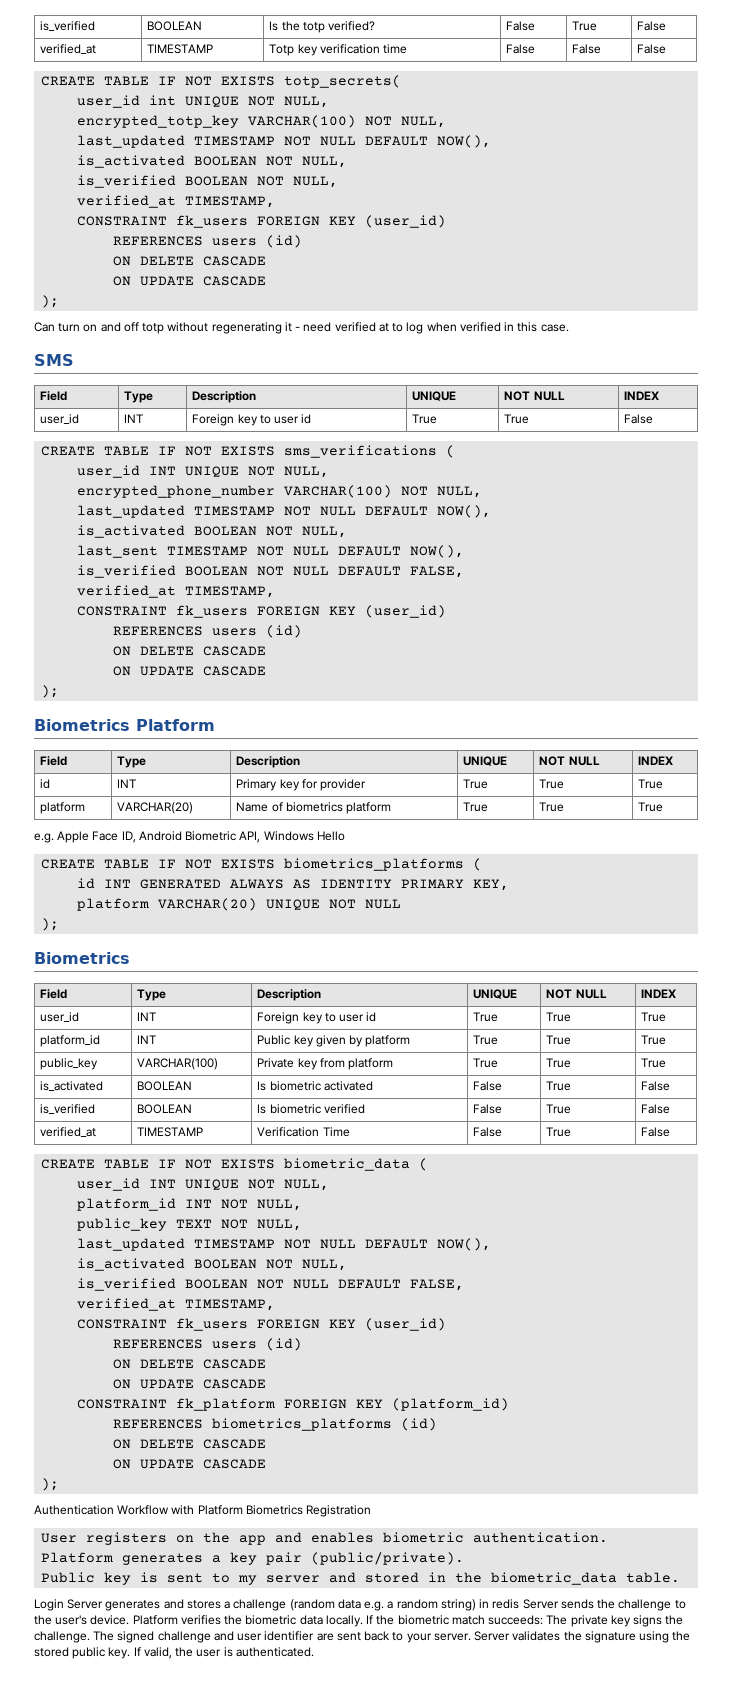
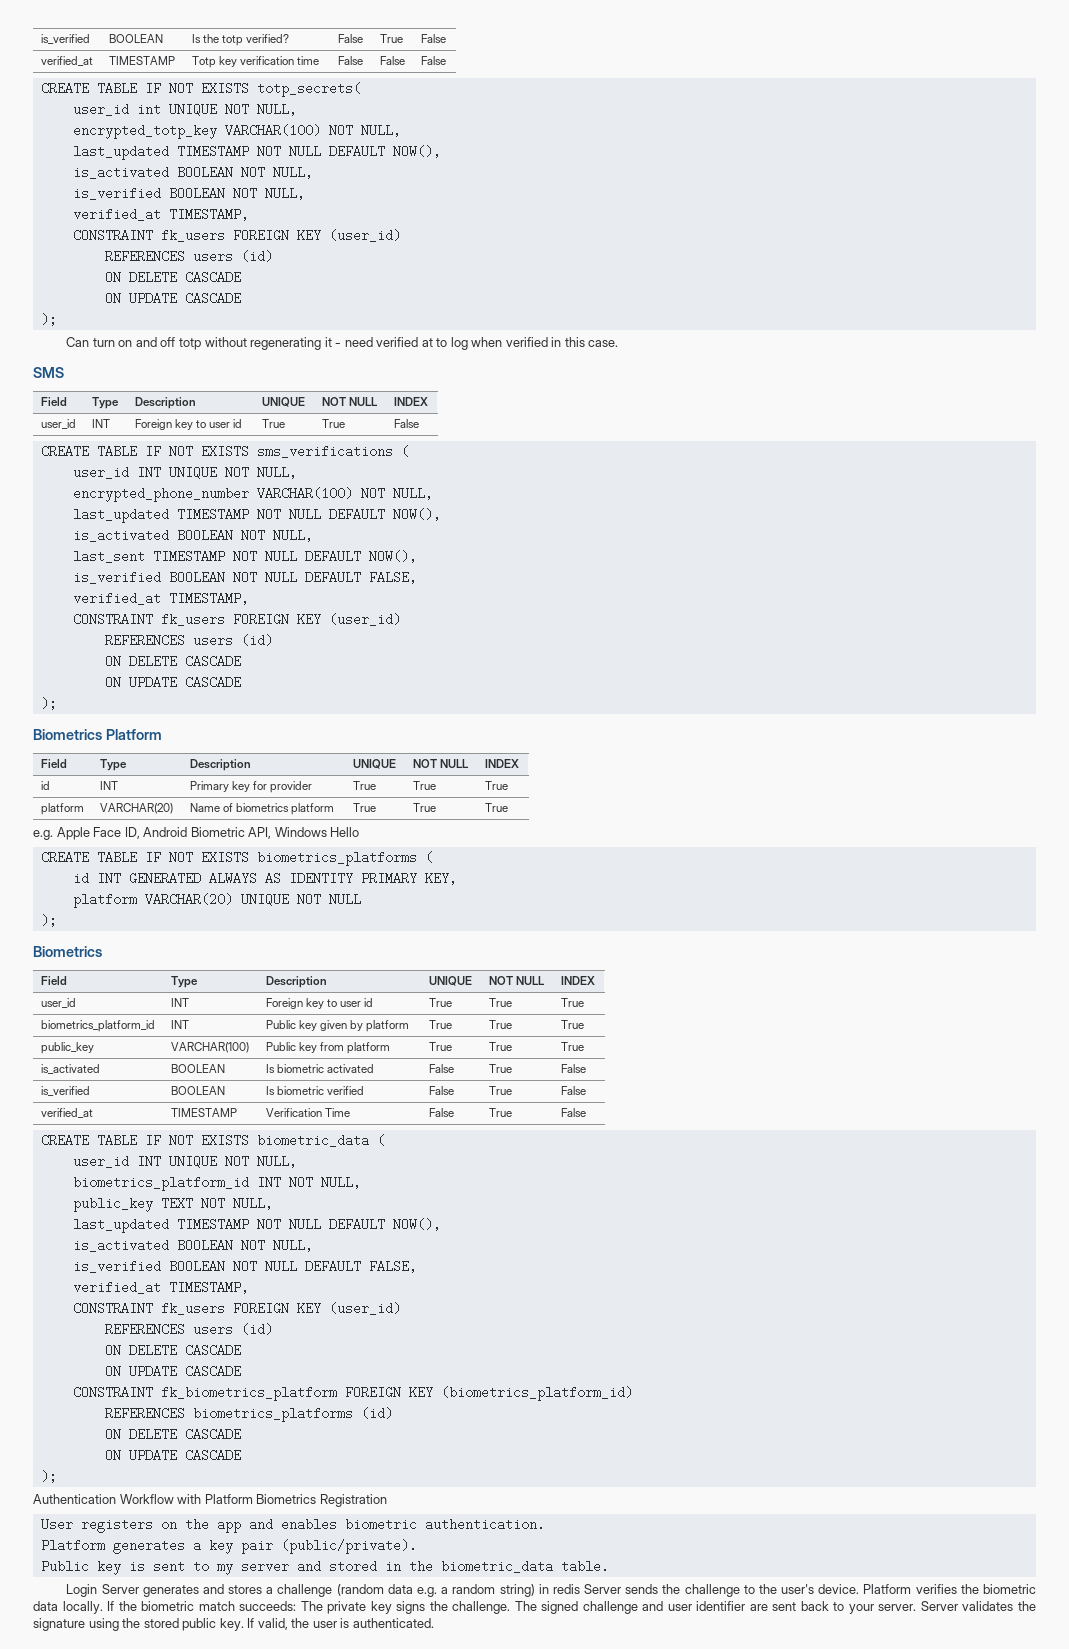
- platform_id | INT | Public key given by platform | True | True | True
+ biometrics_platform_id | INT | Public key given by platform | True | True | True
- public_key | VARCHAR(100) | Private key from platform | True | True | True
+ public_key | VARCHAR(100) | Public key from platform | True | True | True
- platform_id INT NOT NULL,
+ biometrics_platform_id INT NOT NULL,
- CONSTRAINT fk_platform FOREIGN KEY (platform_id)
+ CONSTRAINT fk_biometrics_platform FOREIGN KEY (biometrics_platform_id)

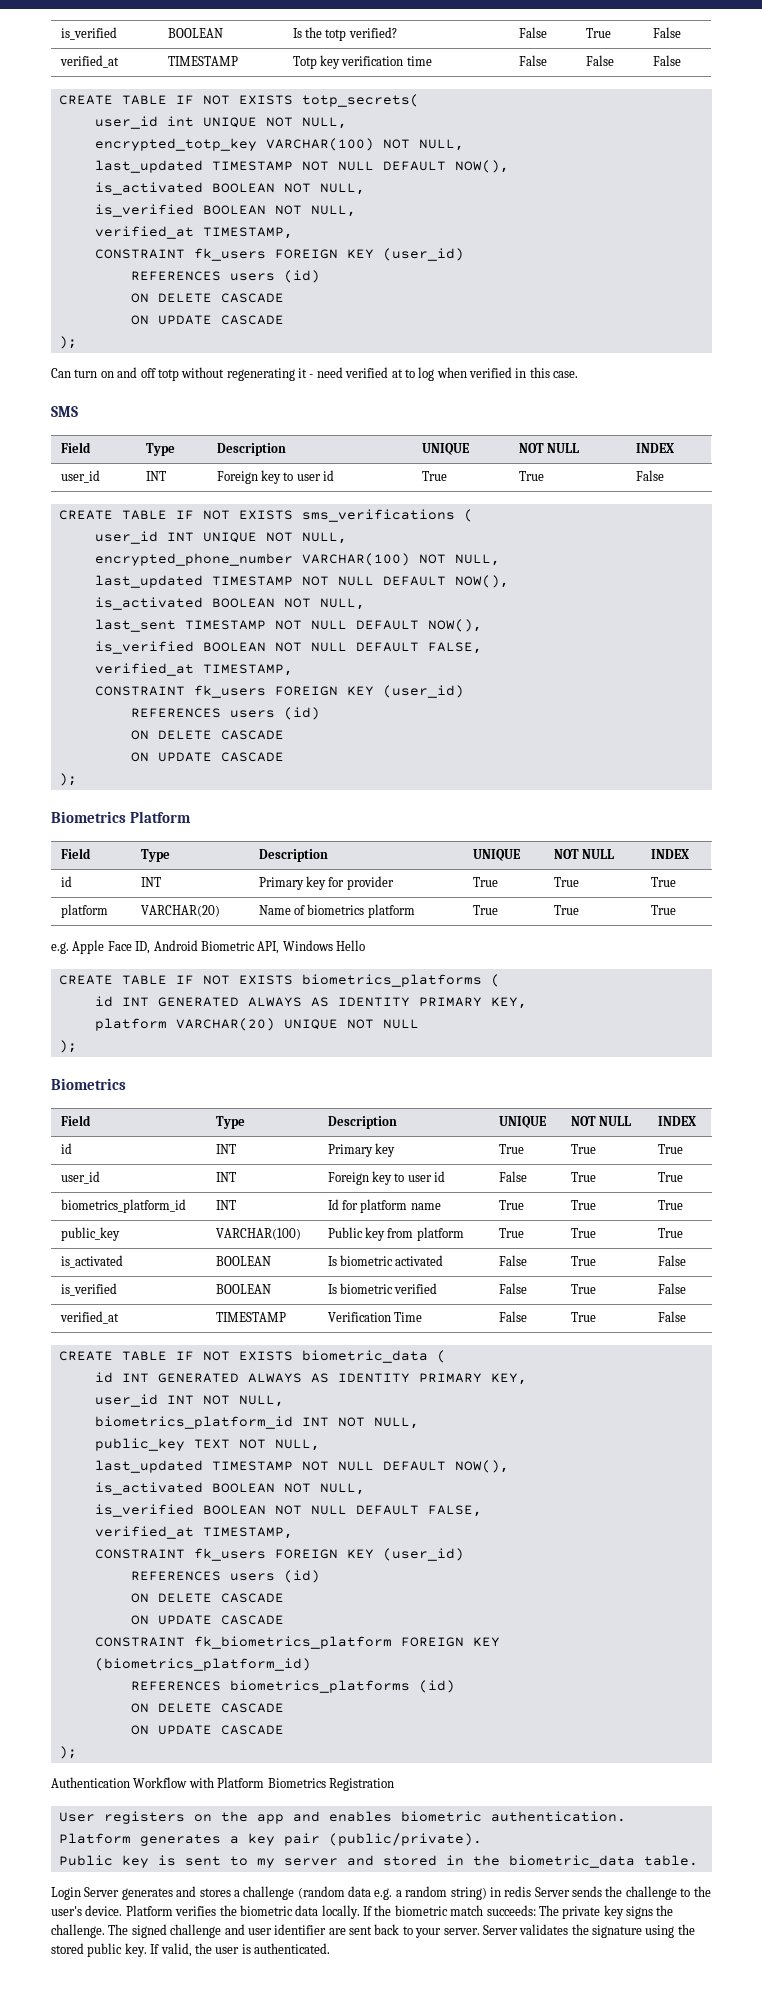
- user_id | INT | Foreign key to user id | True | True | True
+ id | INT | Primary key | True | True | True
+ user_id | INT | Foreign key to user id | False | True | True
- biometrics_platform_id | INT | Public key given by platform | True | True | True
+ biometrics_platform_id | INT | Id for platform name | True | True | True
  CREATE TABLE IF NOT EXISTS biometric_data (
- user_id INT UNIQUE NOT NULL,
+ id INT GENERATED ALWAYS AS IDENTITY PRIMARY KEY,
+ user_id INT NOT NULL,

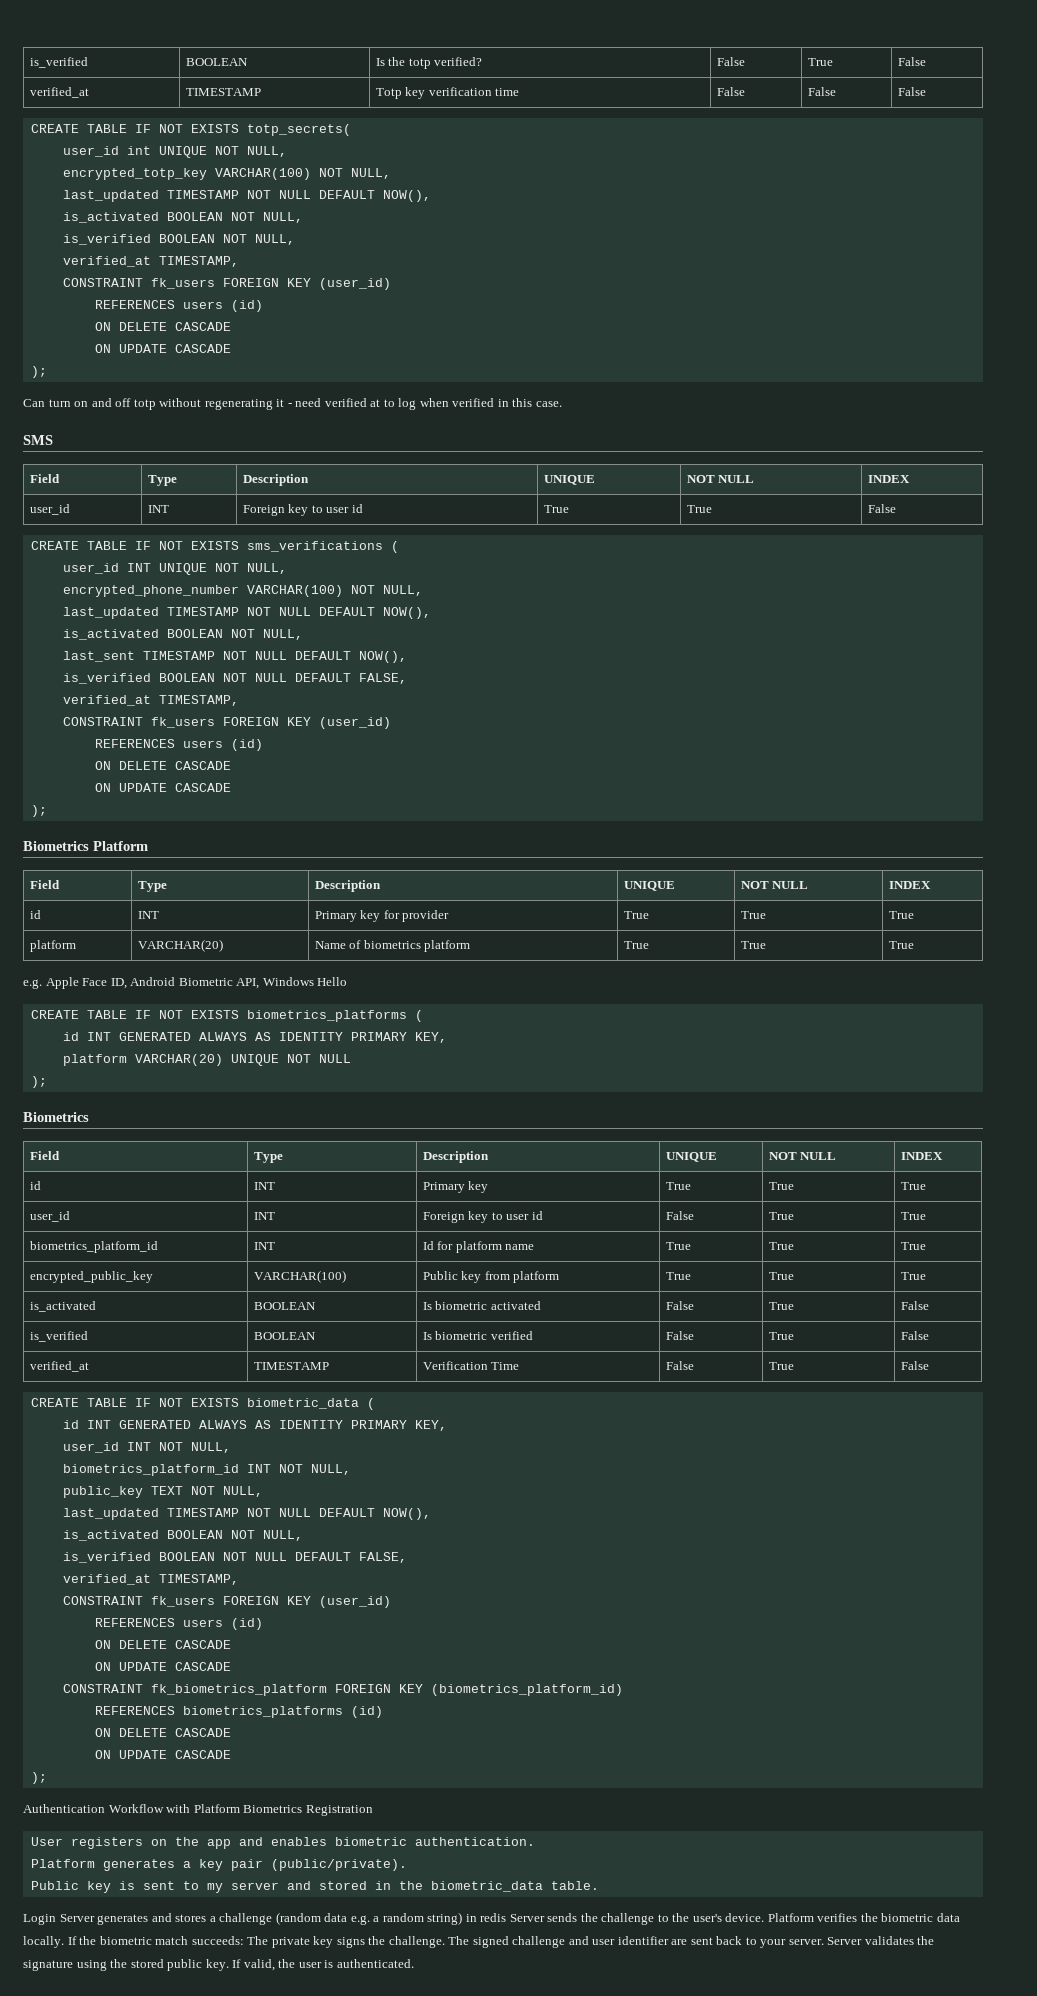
- public_key | VARCHAR(100) | Public key from platform | True | True | True
+ encrypted_public_key | VARCHAR(100) | Public key from platform | True | True | True

